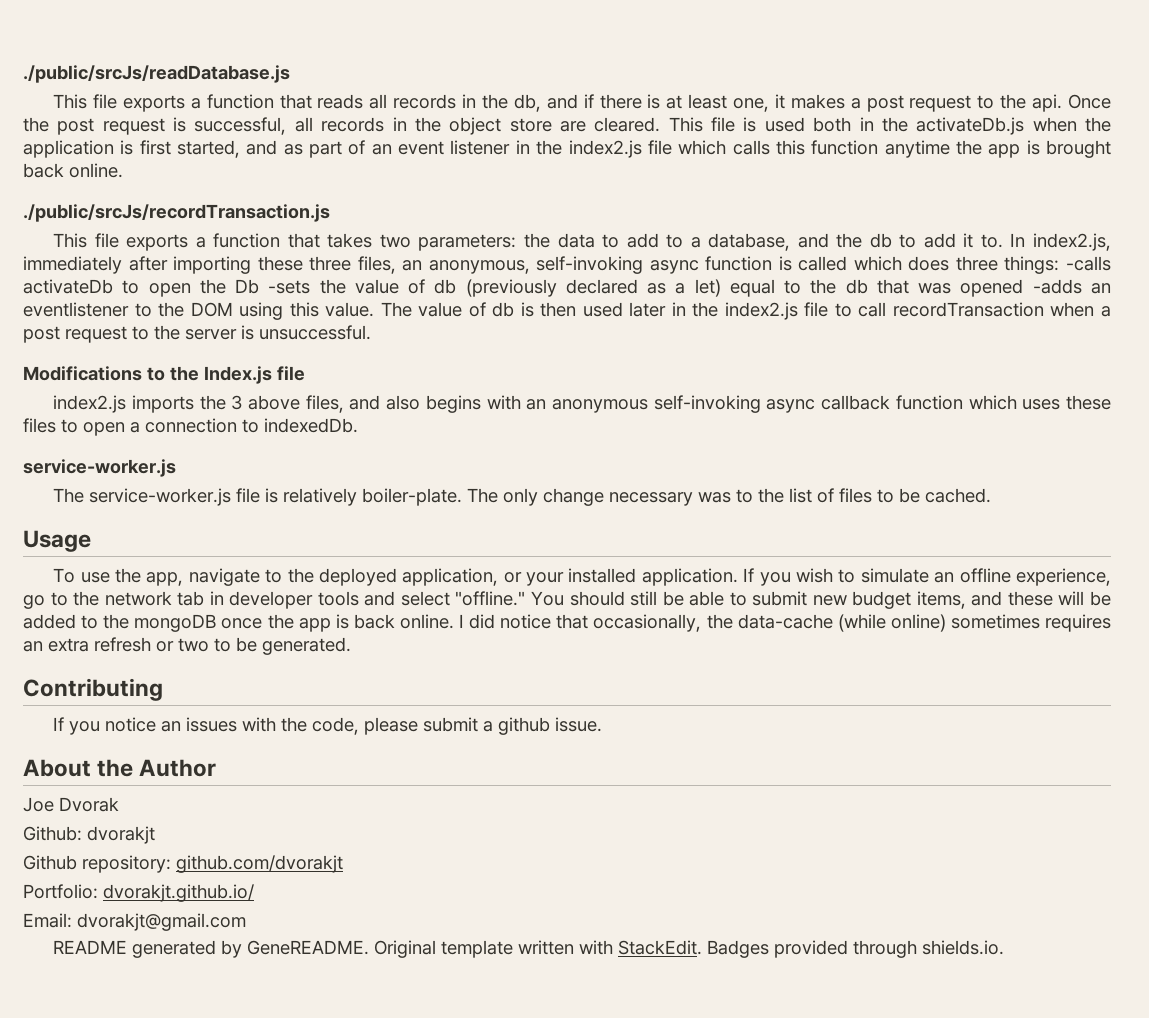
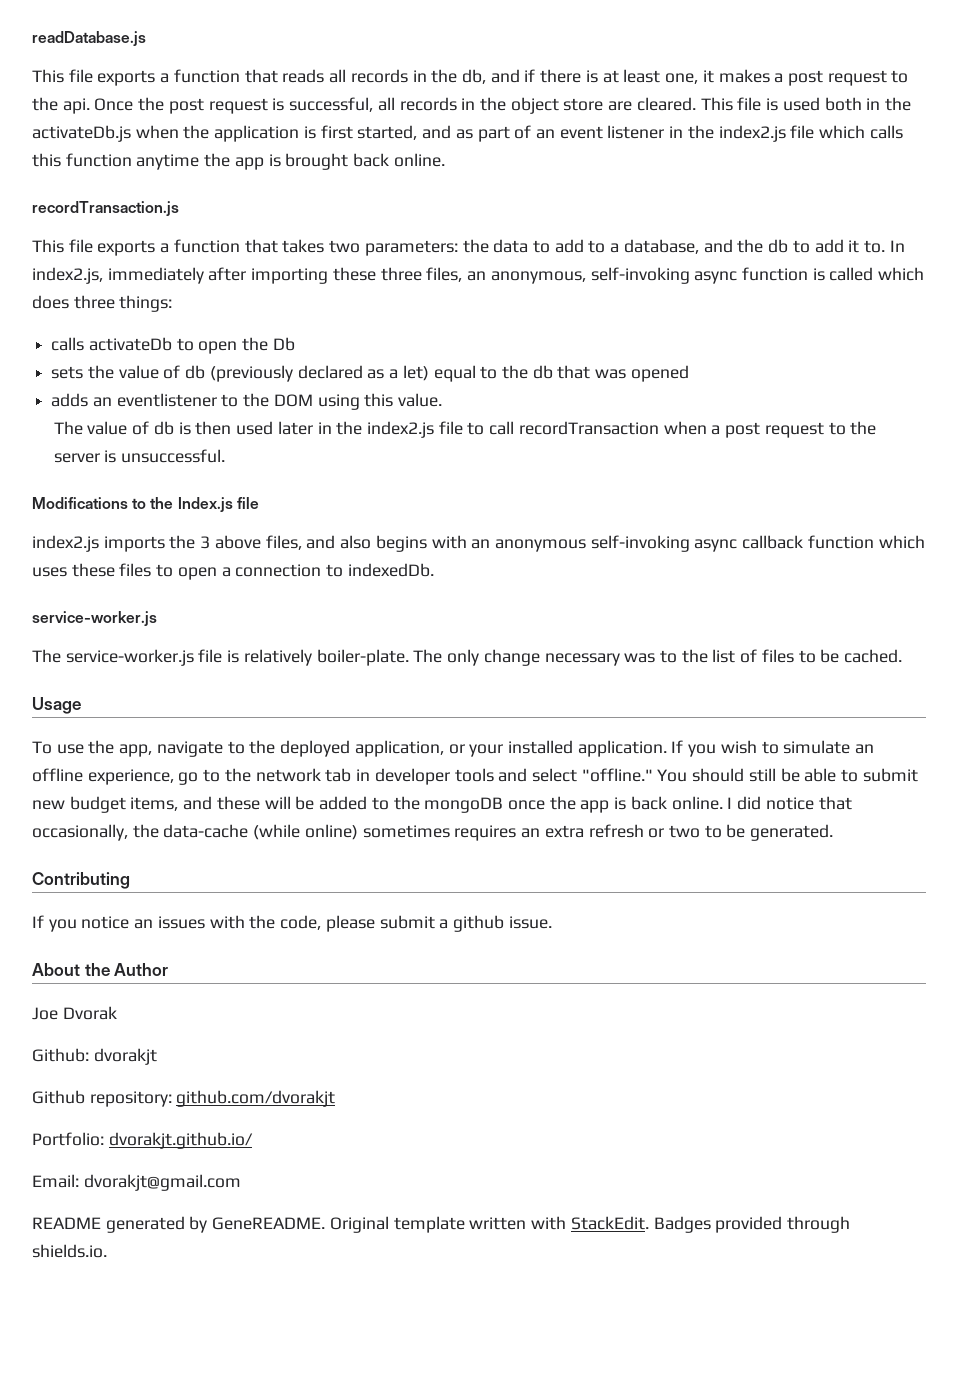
- ./public/srcJs/readDatabase.js
+ readDatabase.js
- ./public/srcJs/recordTransaction.js
+ recordTransaction.js
- In index2.js, immediately after importing these three files, an anonymous, self-invoking async function is called which does three things: -calls activateDb to open the Db -sets the value of db (previously declared as a let) equal to the db that was opened -adds an eventlistener to the DOM using this value. The value of db is then used later in the index2.js file to call recordTransaction when a post request to the server is unsuccessful.
+ In index2.js, immediately after importing these three files, an anonymous, self-invoking async function is called which does three things:
+ calls activateDb to open the Db
+ sets the value of db (previously declared as a let) equal to the db that was opened
+ adds an eventlistener to the DOM using this value.
+ The value of db is then used later in the index2.js file to call recordTransaction when a post request to the server is unsuccessful.

